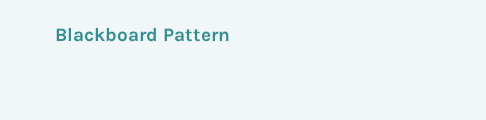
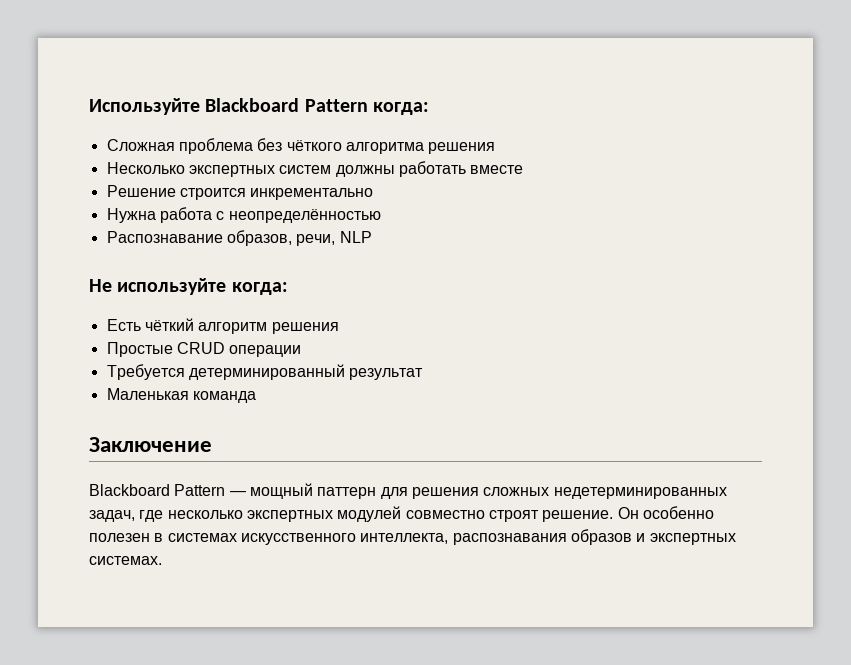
- Blackboard Pattern
+ Используйте Blackboard Pattern когда:
+ Сложная проблема без чёткого алгоритма решения
+ Несколько экспертных систем должны работать вместе
+ Решение строится инкрементально
+ Нужна работа с неопределённостью
+ Распознавание образов, речи, NLP
+ Не используйте когда:
+ Есть чёткий алгоритм решения
+ Простые CRUD операции
+ Требуется детерминированный результат
+ Маленькая команда
+ Заключение
+ Blackboard Pattern — мощный паттерн для решения сложных недетерминированных задач, где несколько экспертных модулей совместно строят решение. Он особенно полезен в системах искусственного интеллекта, распознавания образов и экспертных системах.

